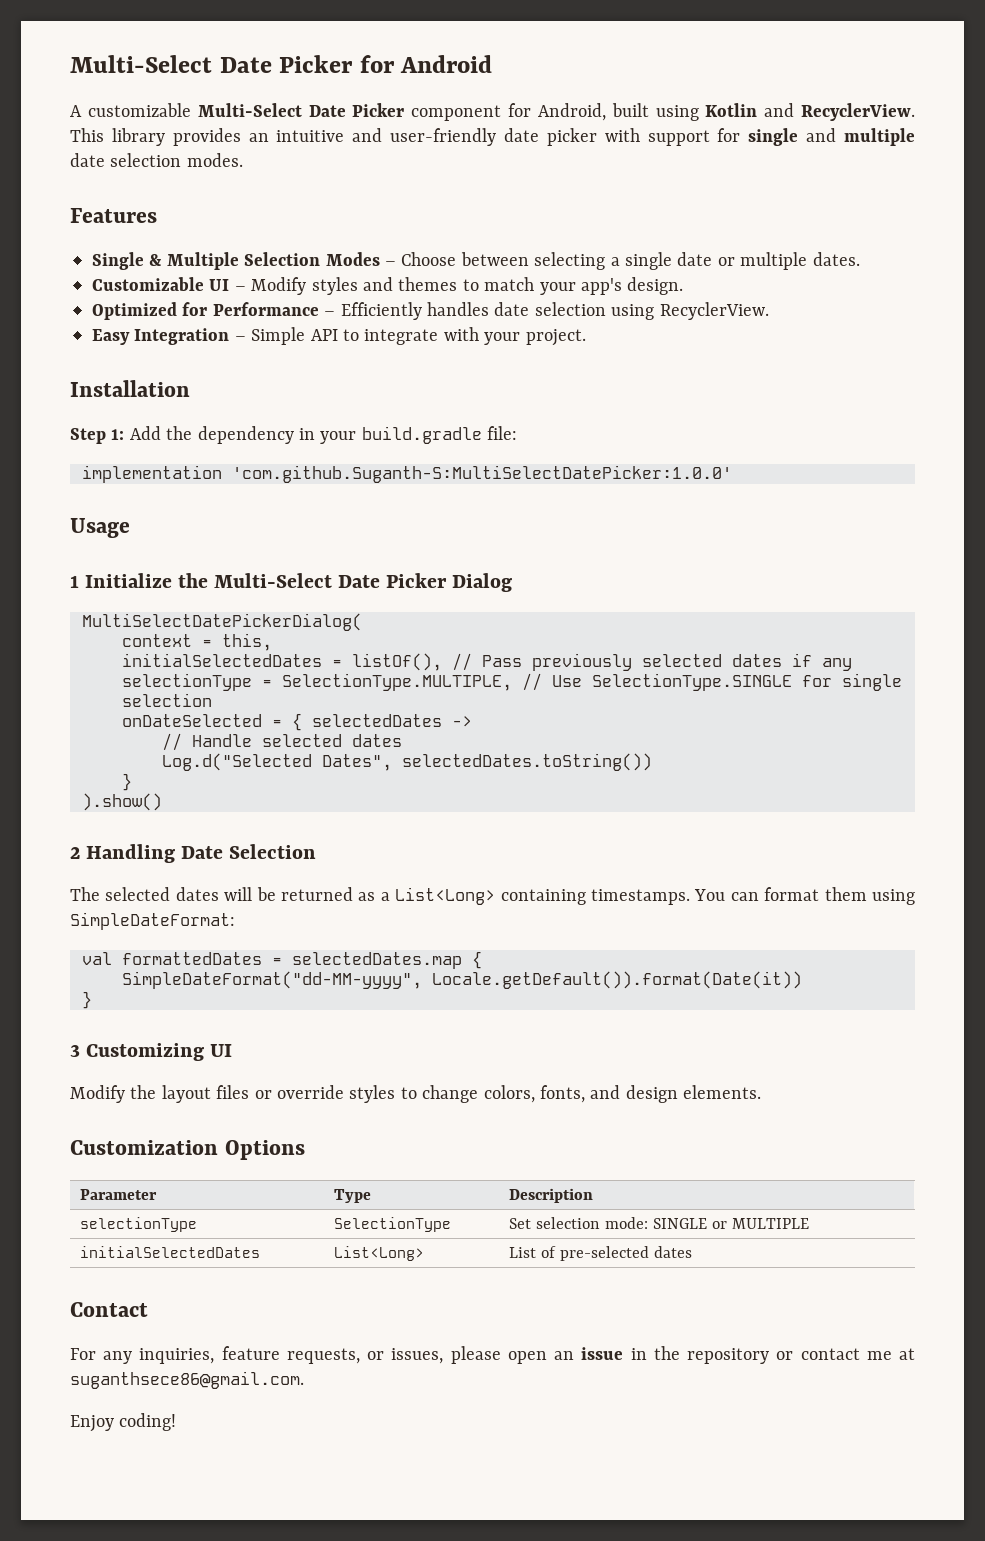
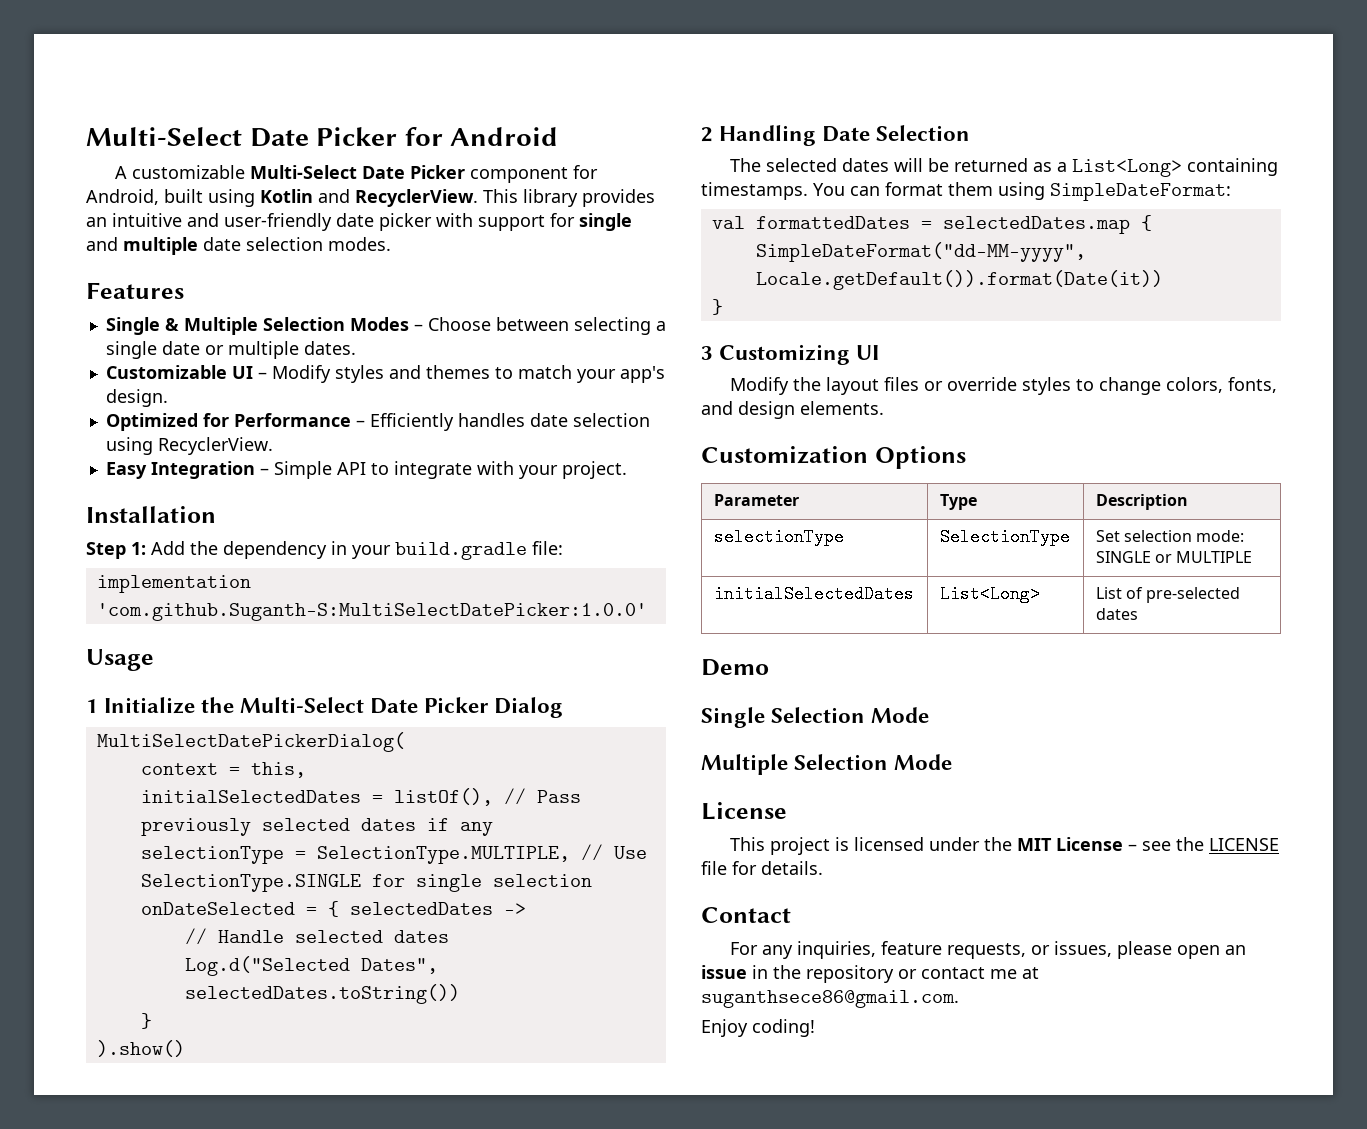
+ Demo
+ Single Selection Mode
+ Multiple Selection Mode
+ License
+ This project is licensed under the MIT License – see the LICENSE file for details.

